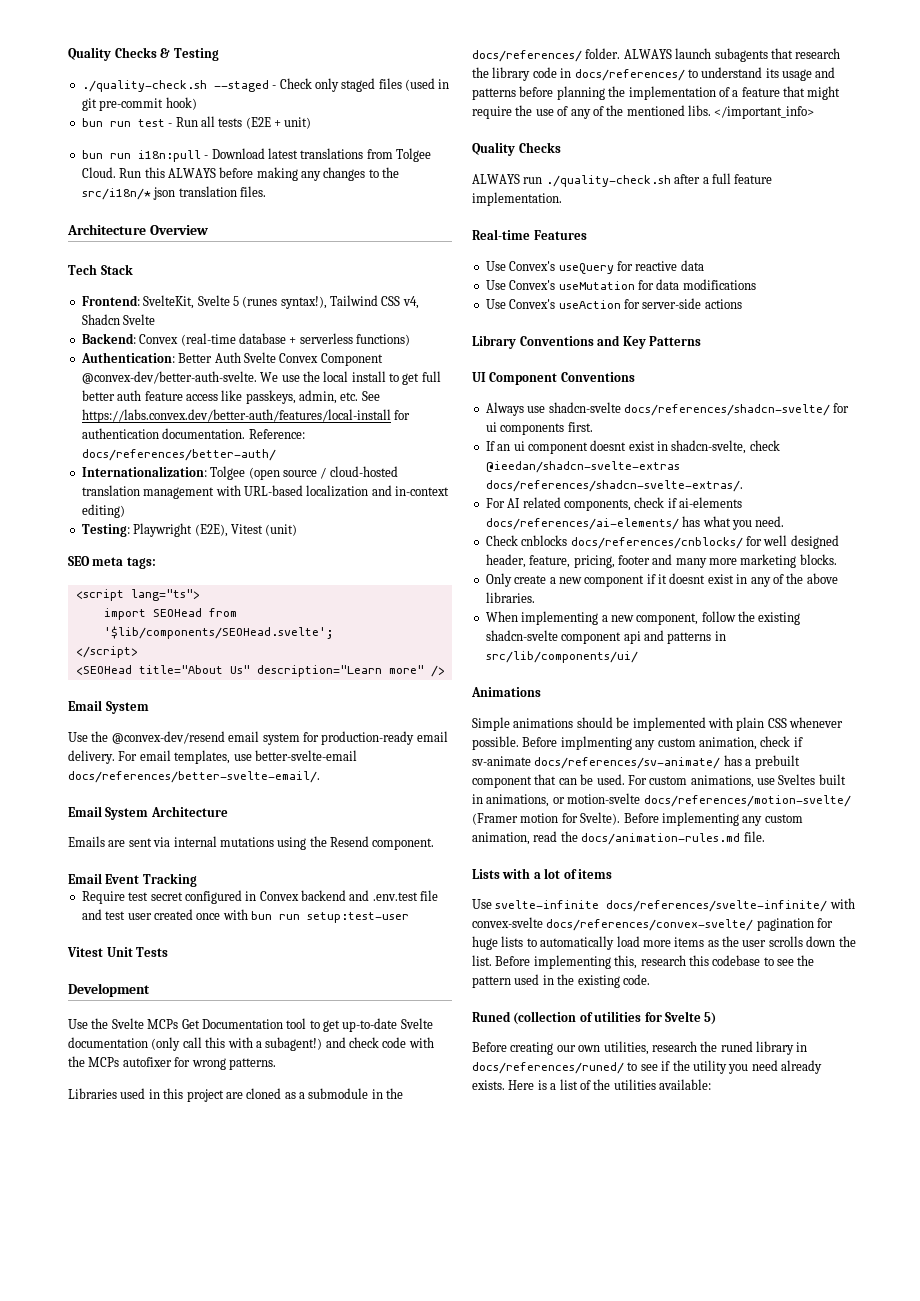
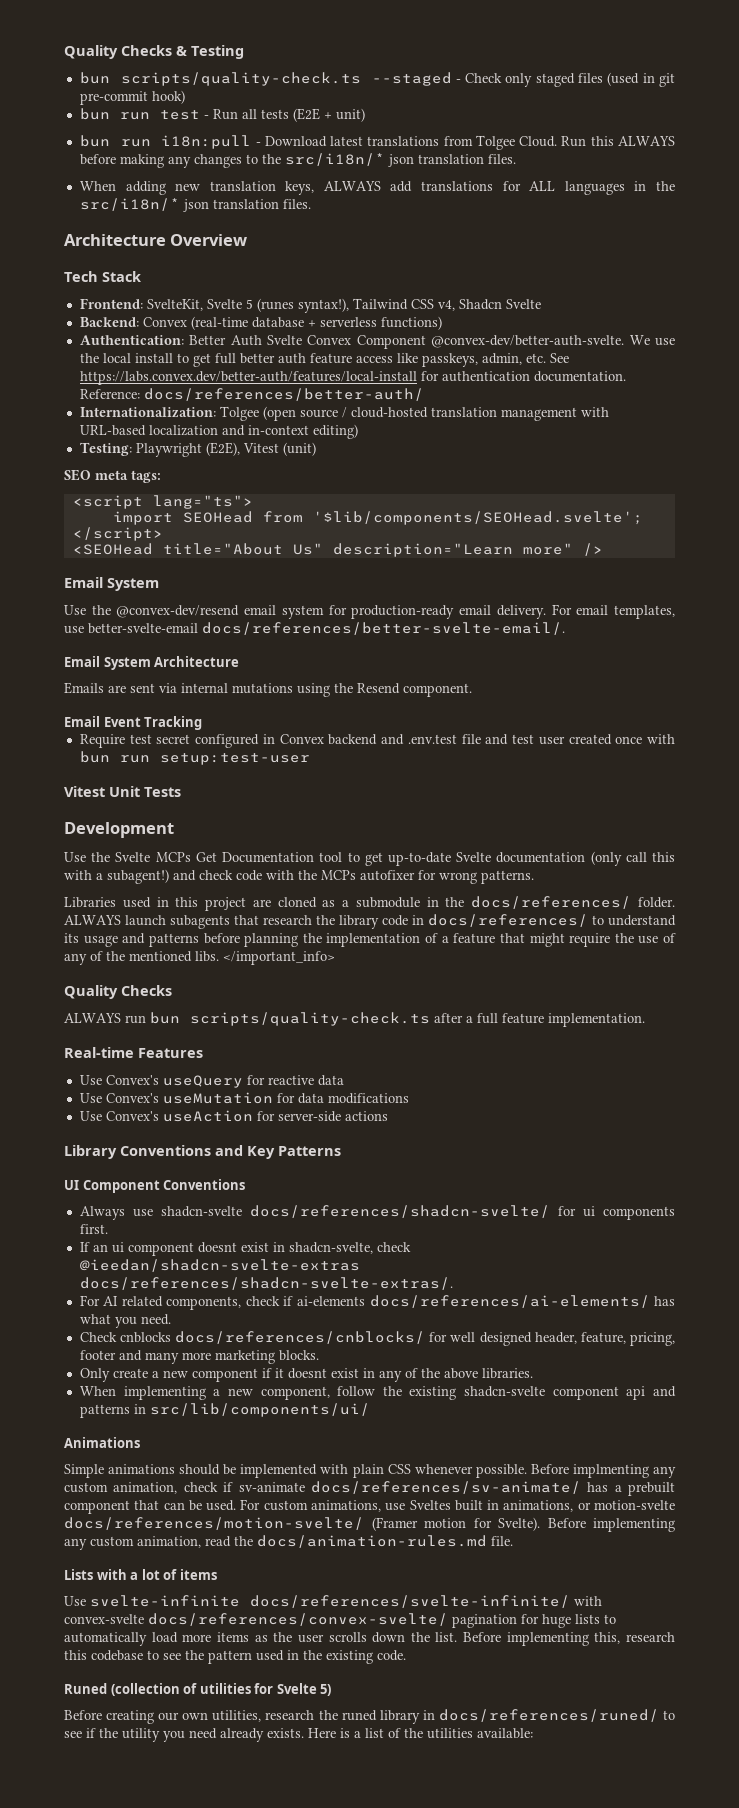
- ./quality-check.sh --staged - Check only staged files (used in git pre-commit hook)
+ bun scripts/quality-check.ts --staged - Check only staged files (used in git pre-commit hook)
+ When adding new translation keys, ALWAYS add translations for ALL languages in the src/i18n/* json translation files.
- ALWAYS run ./quality-check.sh after a full feature implementation.
+ ALWAYS run bun scripts/quality-check.ts after a full feature implementation.

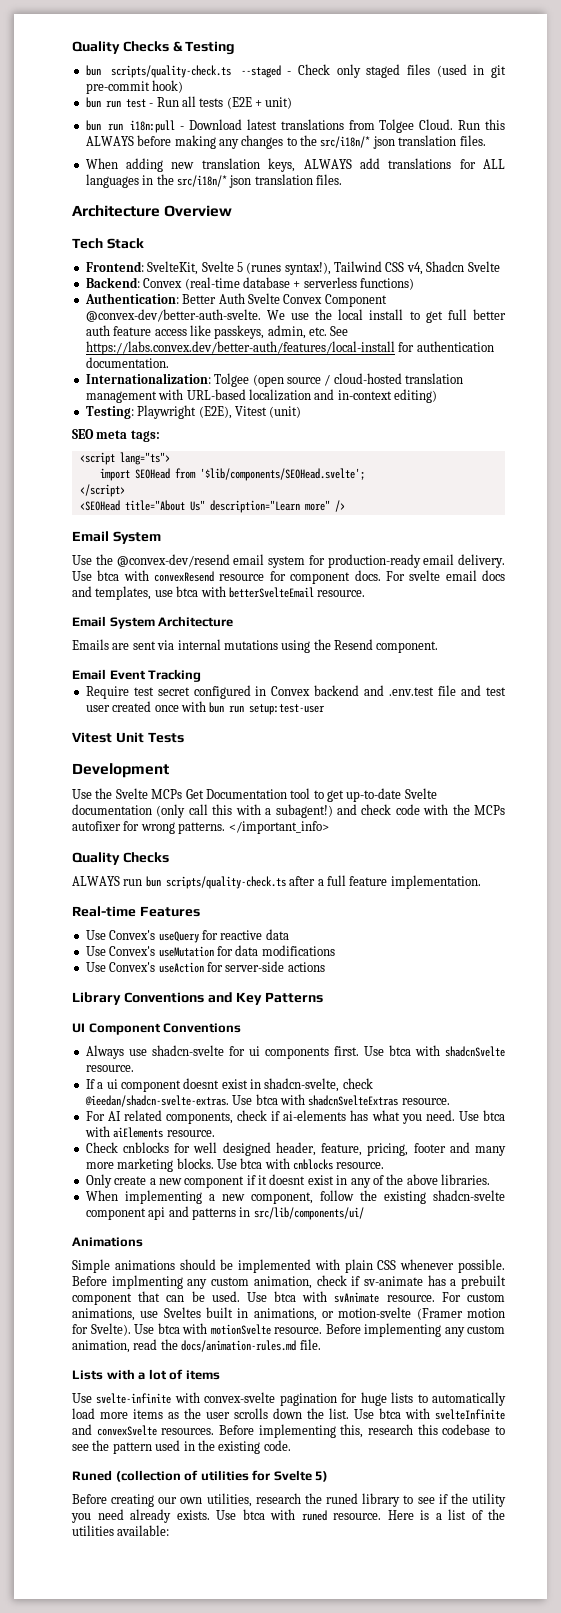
- Reference: docs/references/better-auth/
- For email templates, use better-svelte-email docs/references/better-svelte-email/.
+ Use btca with convexResend resource for component docs. For svelte email docs and templates, use btca with betterSvelteEmail resource.
- Use the Svelte MCPs Get Documentation tool to get up-to-date Svelte documentation (only call this with a subagent!) and check code with the MCPs autofixer for wrong patterns.
- Libraries used in this project are cloned as a submodule in the docs/references/ folder. ALWAYS launch subagents that research the library code in docs/references/ to understand its usage and patterns before planning the implementation of a feature that might require the use of any of the mentioned libs. </important_info>
+ Use the Svelte MCPs Get Documentation tool to get up-to-date Svelte documentation (only call this with a subagent!) and check code with the MCPs autofixer for wrong patterns. </important_info>
- Always use shadcn-svelte docs/references/shadcn-svelte/ for ui components first.
+ Always use shadcn-svelte for ui components first. Use btca with shadcnSvelte resource.
- If an ui component doesnt exist in shadcn-svelte, check @ieedan/shadcn-svelte-extras docs/references/shadcn-svelte-extras/.
+ If a ui component doesnt exist in shadcn-svelte, check @ieedan/shadcn-svelte-extras. Use btca with shadcnSvelteExtras resource.
- For AI related components, check if ai-elements docs/references/ai-elements/ has what you need.
+ For AI related components, check if ai-elements has what you need. Use btca with aiElements resource.
- Check cnblocks docs/references/cnblocks/ for well designed header, feature, pricing, footer and many more marketing blocks.
+ Check cnblocks for well designed header, feature, pricing, footer and many more marketing blocks. Use btca with cnblocks resource.
- Before implmenting any custom animation, check if sv-animate docs/references/sv-animate/ has a prebuilt component that can be used.
+ Before implmenting any custom animation, check if sv-animate has a prebuilt component that can be used.
+ Use btca with svAnimate resource.
- For custom animations, use Sveltes built in animations, or motion-svelte docs/references/motion-svelte/ (Framer motion for Svelte).
+ For custom animations, use Sveltes built in animations, or motion-svelte (Framer motion for Svelte).
+ Use btca with motionSvelte resource.
- Use svelte-infinite docs/references/svelte-infinite/ with convex-svelte docs/references/convex-svelte/ pagination for huge lists to automatically load more items as the user scrolls down the list.
+ Use svelte-infinite with convex-svelte pagination for huge lists to automatically load more items as the user scrolls down the list.
+ Use btca with svelteInfinite and convexSvelte resources.
- Before creating our own utilities, research the runed library in docs/references/runed/ to see if the utility you need already exists.
+ Before creating our own utilities, research the runed library to see if the utility you need already exists.
+ Use btca with runed resource.

